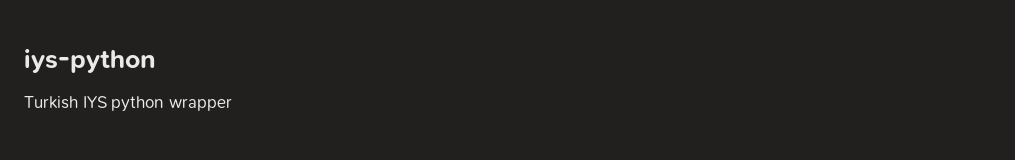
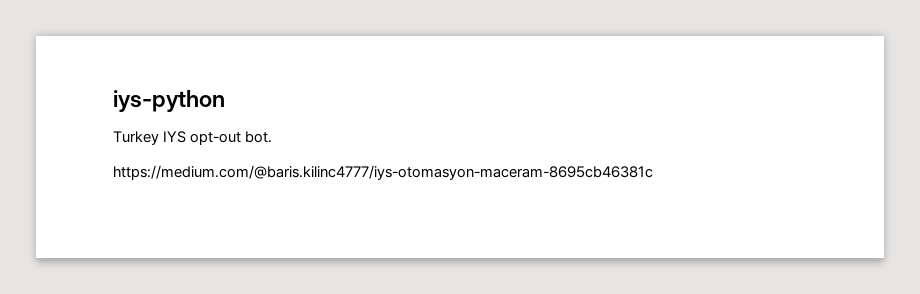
- Turkish IYS python wrapper
+ Turkey IYS opt-out bot.
+ https://medium.com/@baris.kilinc4777/iys-otomasyon-maceram-8695cb46381c

